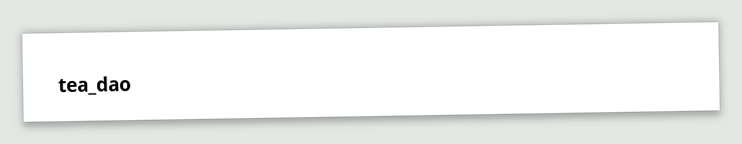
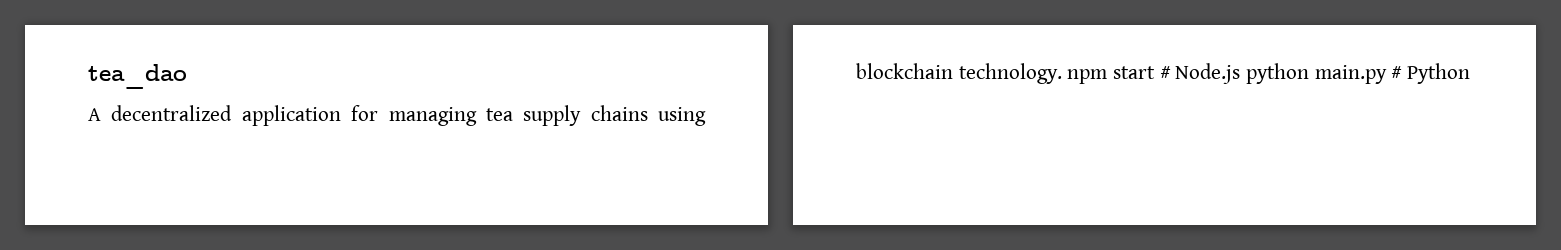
+ A decentralized application for managing tea supply chains using blockchain technology. npm start # Node.js python main.py # Python

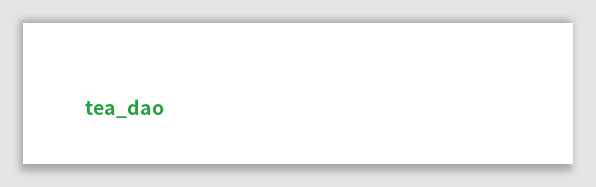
- A decentralized application for managing tea supply chains using blockchain technology. npm start # Node.js python main.py # Python

